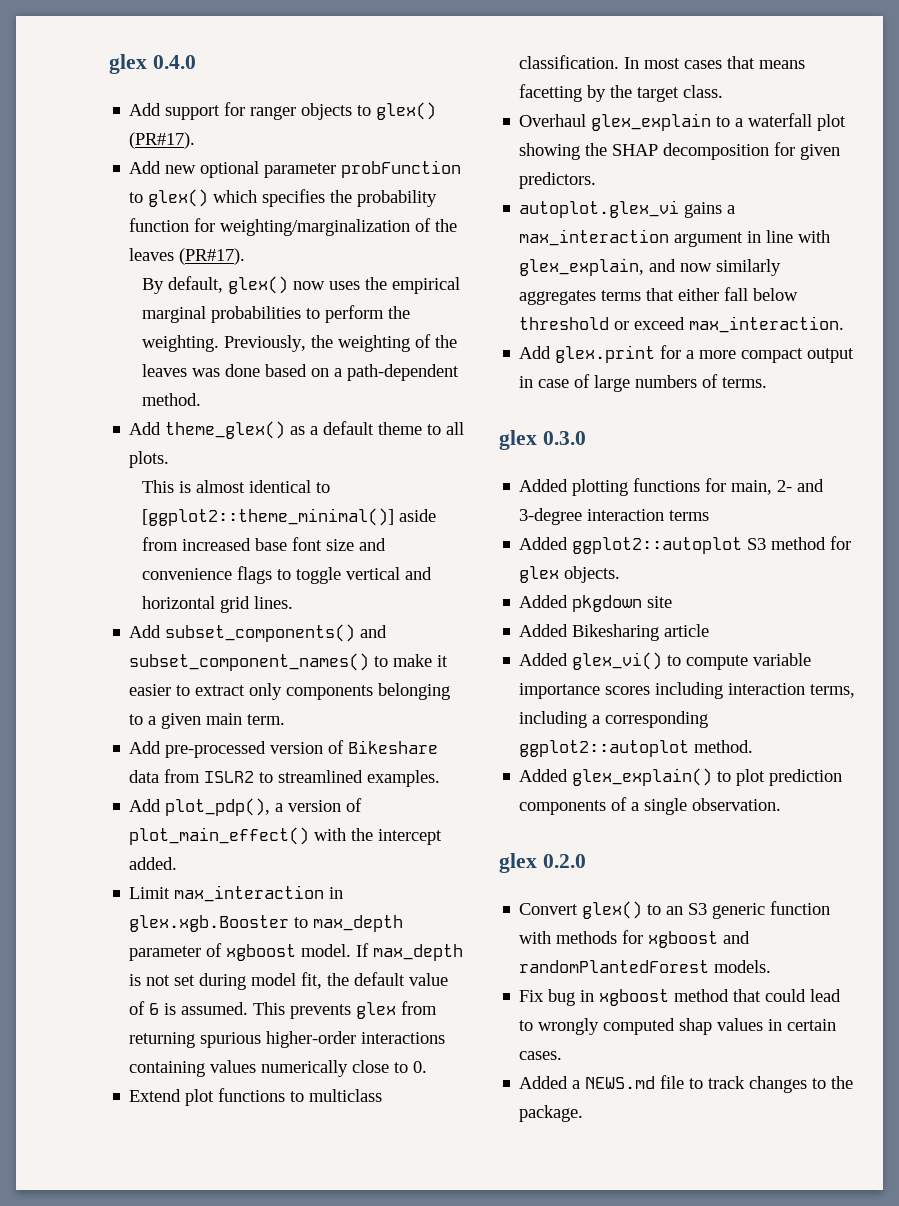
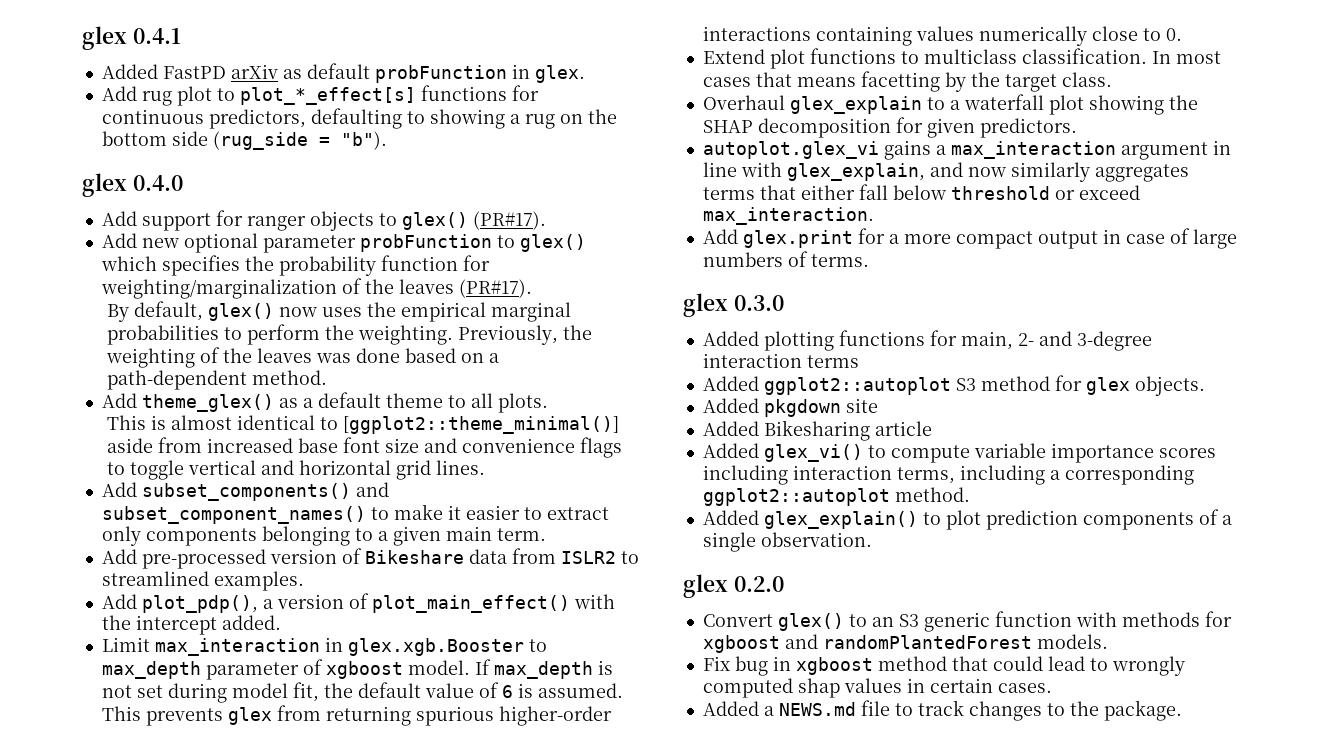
+ glex 0.4.1
+ Added FastPD arXiv as default probFunction in glex.
+ Add rug plot to plot_*_effect[s] functions for continuous predictors, defaulting to showing a rug on the bottom side (rug_side = "b").

